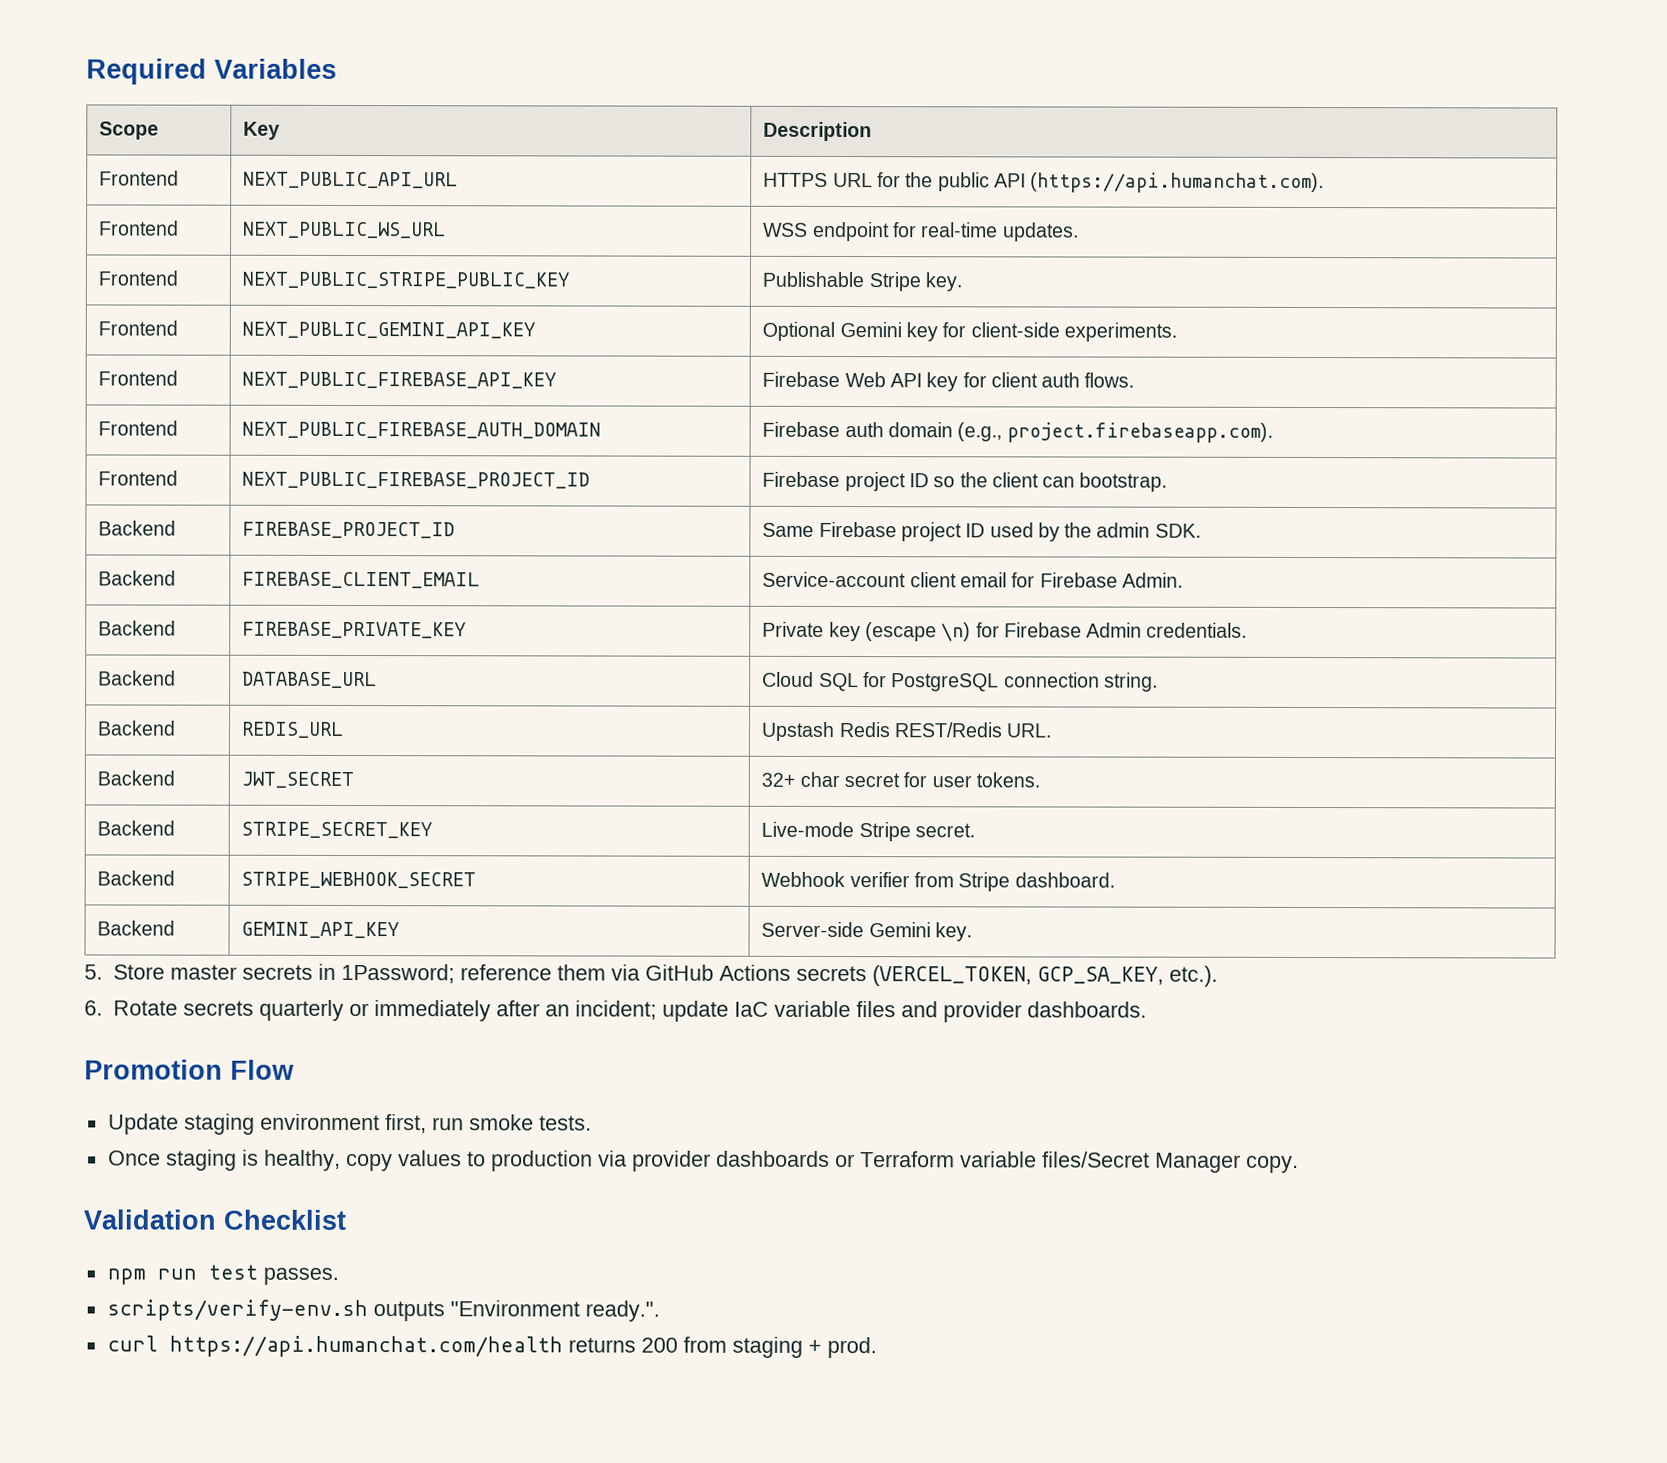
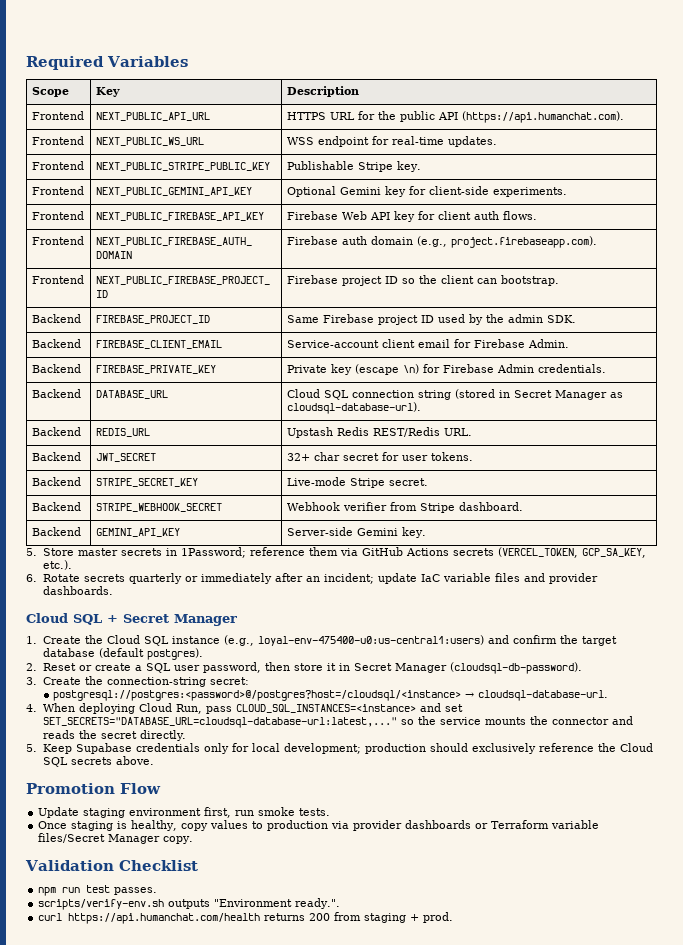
- Backend | DATABASE_URL | Cloud SQL for PostgreSQL connection string.
+ Backend | DATABASE_URL | Cloud SQL connection string (stored in Secret Manager as cloudsql-database-url).
+ Cloud SQL + Secret Manager
+ 1. Create the Cloud SQL instance (e.g., loyal-env-475400-u0:us-central1:users) and confirm the target database (default postgres).
+ 2. Reset or create a SQL user password, then store it in Secret Manager (cloudsql-db-password).
+ 3. Create the connection-string secret:
+ postgresql://postgres:<password>@/postgres?host=/cloudsql/<instance> → cloudsql-database-url.
+ 4. When deploying Cloud Run, pass CLOUD_SQL_INSTANCES=<instance> and set SET_SECRETS="DATABASE_URL=cloudsql-database-url:latest,..." so the service mounts the connector and reads the secret directly.
+ 5. Keep Supabase credentials only for local development; production should exclusively reference the Cloud SQL secrets above.

